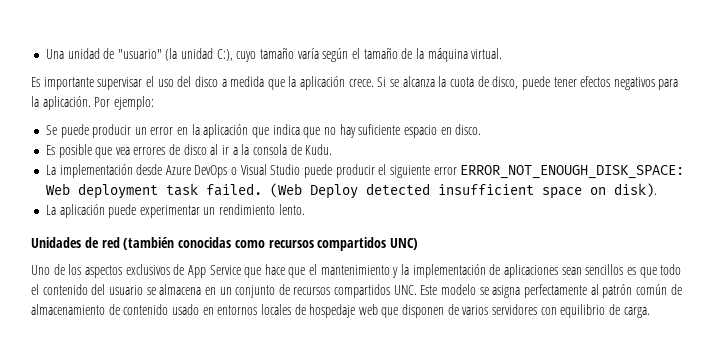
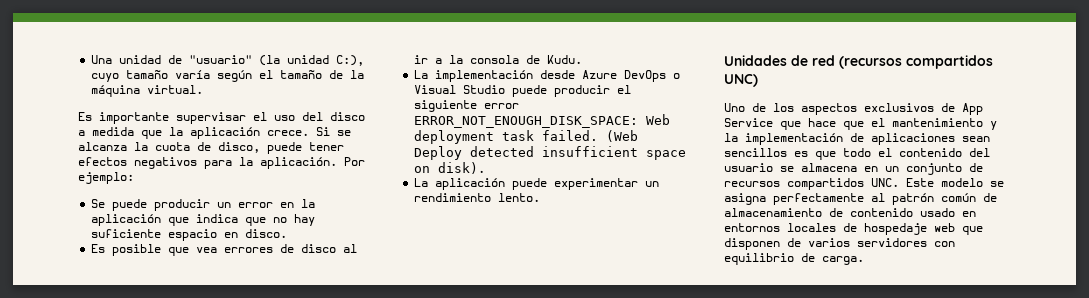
- Unidades de red (también conocidas como recursos compartidos UNC)
+ Unidades de red (recursos compartidos UNC)

